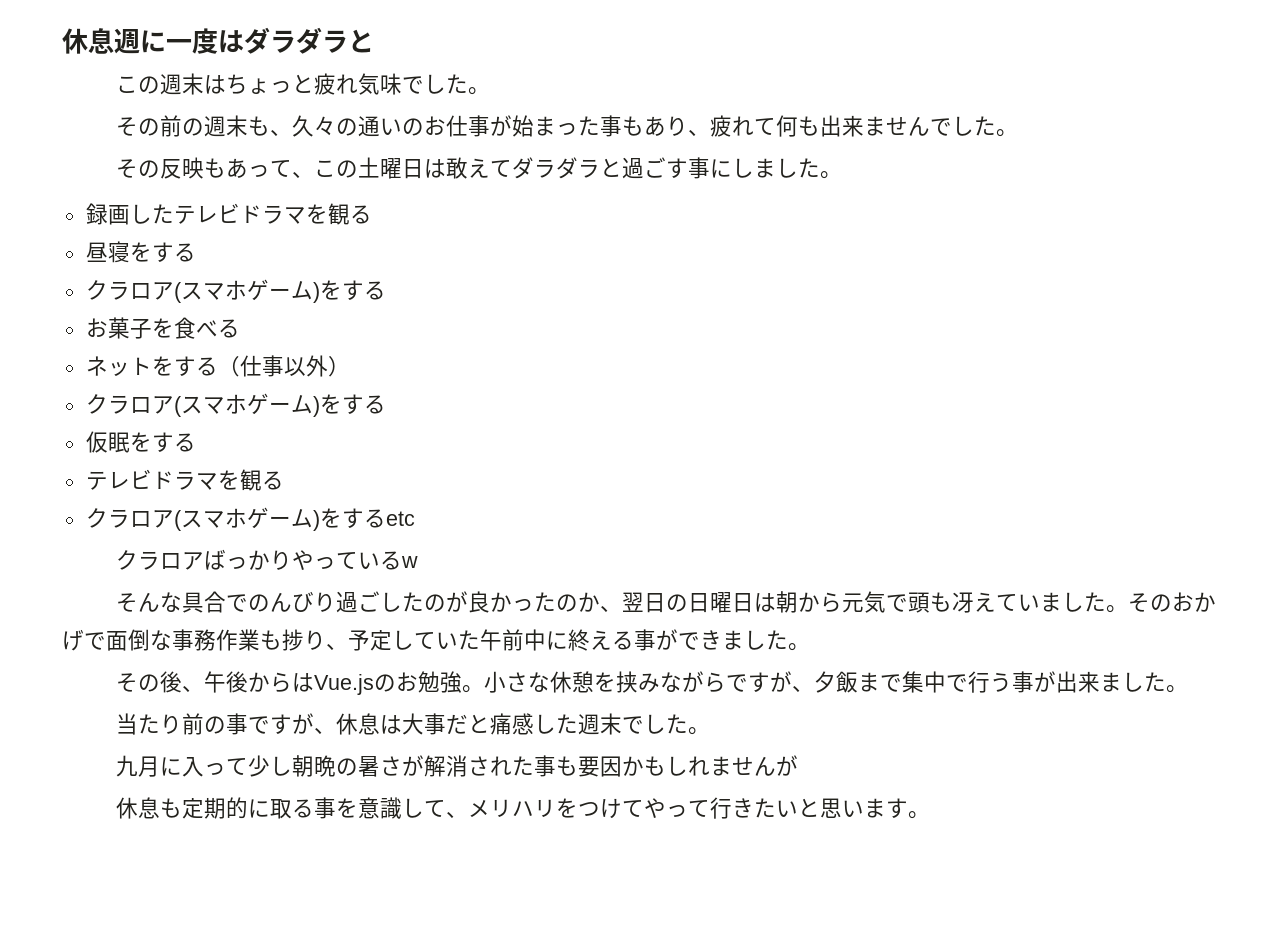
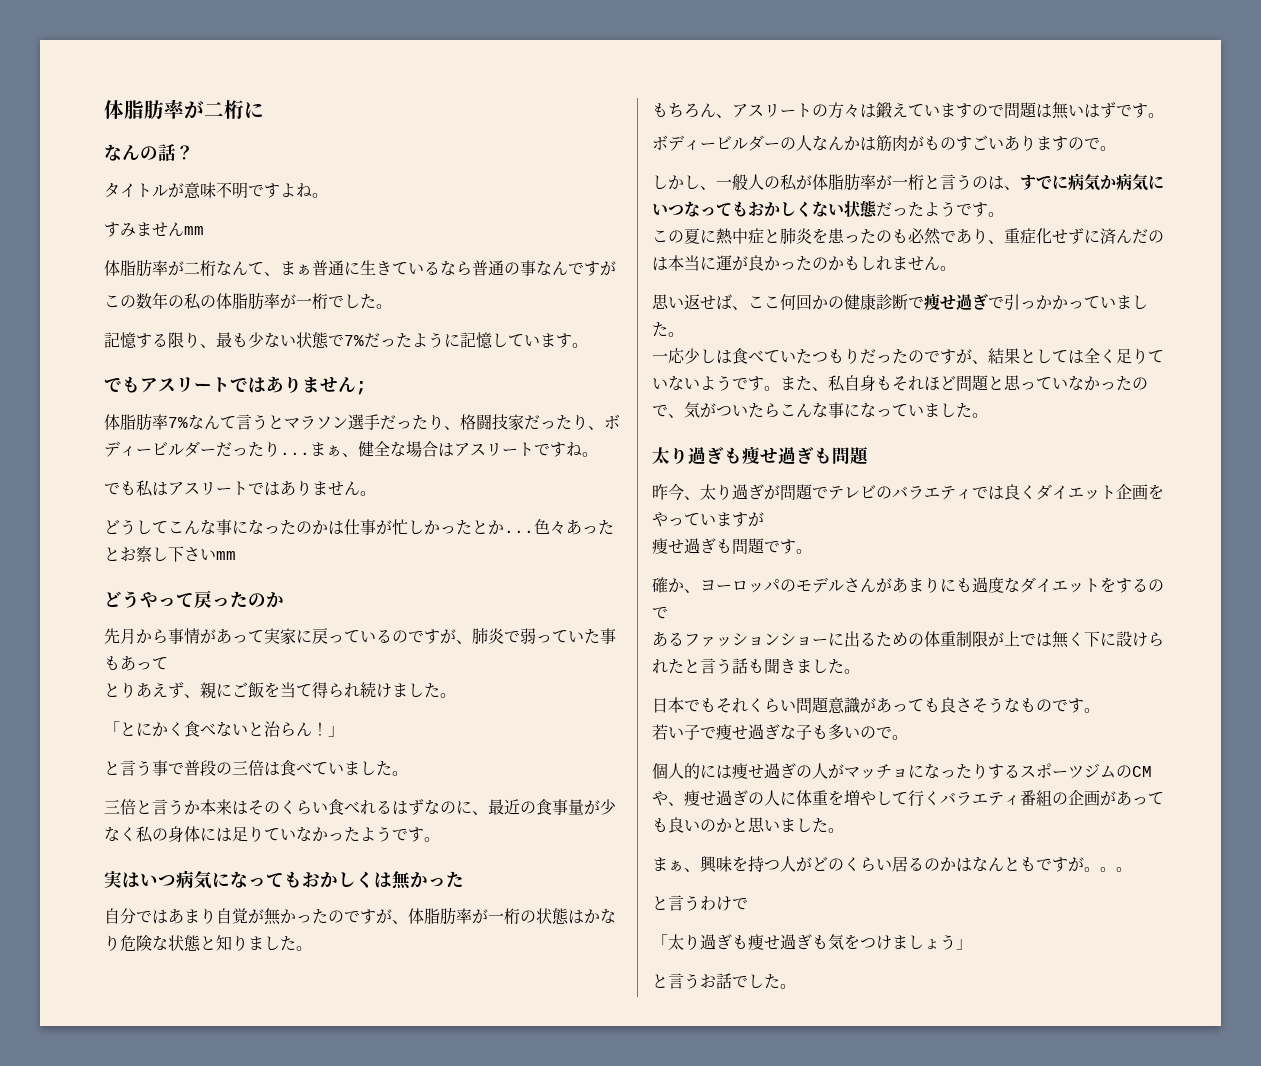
- 休息週に一度はダラダラと
- この週末はちょっと疲れ気味でした。
- その前の週末も、久々の通いのお仕事が始まった事もあり、疲れて何も出来ませんでした。
- その反映もあって、この土曜日は敢えてダラダラと過ごす事にしました。
- 録画したテレビドラマを観る
- 昼寝をする
- クラロア(スマホゲーム)をする
- お菓子を食べる
- ネットをする（仕事以外）
- クラロア(スマホゲーム)をする
- 仮眠をする
- テレビドラマを観る
- クラロア(スマホゲーム)をするetc
- クラロアばっかりやっているw
- そんな具合でのんびり過ごしたのが良かったのか、翌日の日曜日は朝から元気で頭も冴えていました。そのおかげで面倒な事務作業も捗り、予定していた午前中に終える事ができました。
- その後、午後からはVue.jsのお勉強。小さな休憩を挟みながらですが、夕飯まで集中で行う事が出来ました。
- 当たり前の事ですが、休息は大事だと痛感した週末でした。
- 九月に入って少し朝晩の暑さが解消された事も要因かもしれませんが
- 休息も定期的に取る事を意識して、メリハリをつけてやって行きたいと思います。
+ 体脂肪率が二桁に
+ なんの話？
+ タイトルが意味不明ですよね。
+ すみませんmm
+ 体脂肪率が二桁なんて、まぁ普通に生きているなら普通の事なんですが
+ この数年の私の体脂肪率が一桁でした。
+ 記憶する限り、最も少ない状態で7%だったように記憶しています。
+ でもアスリートではありません;
+ 体脂肪率7%なんて言うとマラソン選手だったり、格闘技家だったり、ボディービルダーだったり...まぁ、健全な場合はアスリートですね。
+ でも私はアスリートではありません。
+ どうしてこんな事になったのかは仕事が忙しかったとか...色々あったとお察し下さいmm
+ どうやって戻ったのか
+ 先月から事情があって実家に戻っているのですが、肺炎で弱っていた事もあって
+ とりあえず、親にご飯を当て得られ続けました。
+ 「とにかく食べないと治らん！」
+ と言う事で普段の三倍は食べていました。
+ 三倍と言うか本来はそのくらい食べれるはずなのに、最近の食事量が少なく私の身体には足りていなかったようです。
+ 実はいつ病気になってもおかしくは無かった
+ 自分ではあまり自覚が無かったのですが、体脂肪率が一桁の状態はかなり危険な状態と知りました。
+ もちろん、アスリートの方々は鍛えていますので問題は無いはずです。
+ ボディービルダーの人なんかは筋肉がものすごいありますので。
+ しかし、一般人の私が体脂肪率が一桁と言うのは、すでに病気か病気にいつなってもおかしくない状態だったようです。
+ この夏に熱中症と肺炎を患ったのも必然であり、重症化せずに済んだのは本当に運が良かったのかもしれません。
+ 思い返せば、ここ何回かの健康診断で痩せ過ぎで引っかかっていました。
+ 一応少しは食べていたつもりだったのですが、結果としては全く足りていないようです。また、私自身もそれほど問題と思っていなかったので、気がついたらこんな事になっていました。
+ 太り過ぎも痩せ過ぎも問題
+ 昨今、太り過ぎが問題でテレビのバラエティでは良くダイエット企画をやっていますが
+ 痩せ過ぎも問題です。
+ 確か、ヨーロッパのモデルさんがあまりにも過度なダイエットをするので
+ あるファッションショーに出るための体重制限が上では無く下に設けられたと言う話も聞きました。
+ 日本でもそれくらい問題意識があっても良さそうなものです。
+ 若い子で痩せ過ぎな子も多いので。
+ 個人的には痩せ過ぎの人がマッチョになったりするスポーツジムのCMや、痩せ過ぎの人に体重を増やして行くバラエティ番組の企画があっても良いのかと思いました。
+ まぁ、興味を持つ人がどのくらい居るのかはなんともですが。。。
+ と言うわけで
+ 「太り過ぎも痩せ過ぎも気をつけましょう」
+ と言うお話でした。

